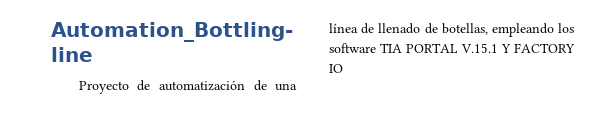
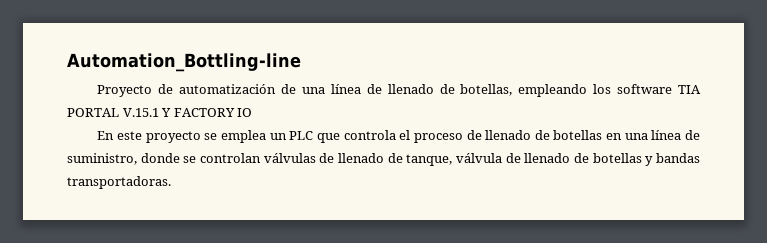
+ En este proyecto se emplea un PLC que controla el proceso de llenado de botellas en una línea de suministro, donde se controlan válvulas de llenado de tanque, válvula de llenado de botellas y bandas transportadoras.

